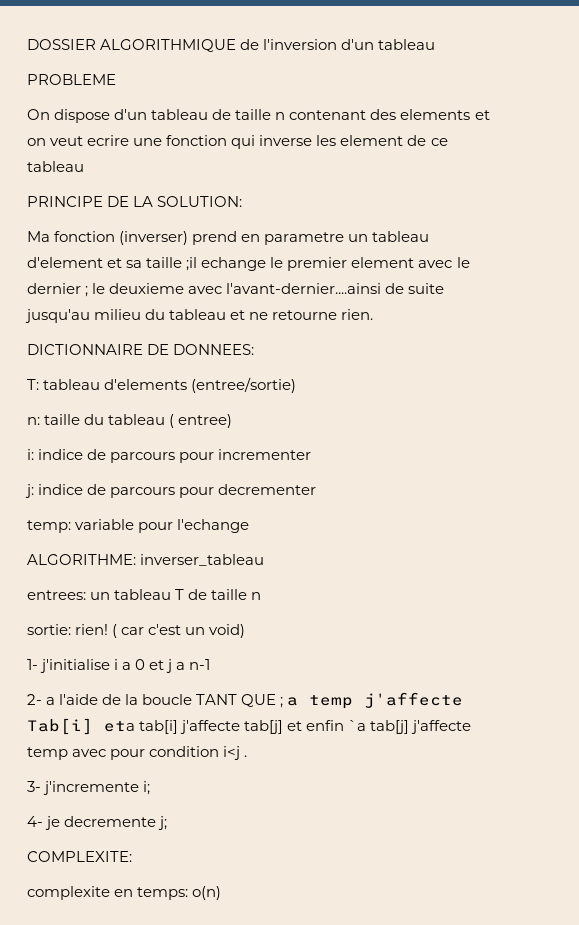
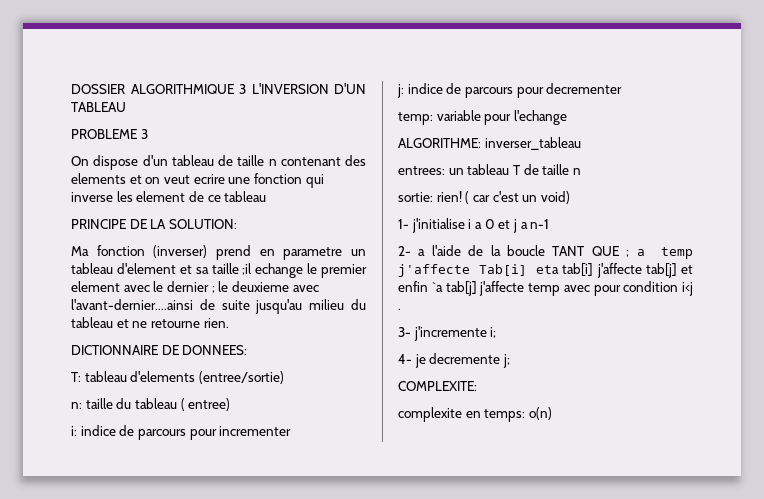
- DOSSIER ALGORITHMIQUE de l'inversion d'un tableau
+ DOSSIER ALGORITHMIQUE 3 L'INVERSION D'UN TABLEAU
- PROBLEME
+ PROBLEME 3

